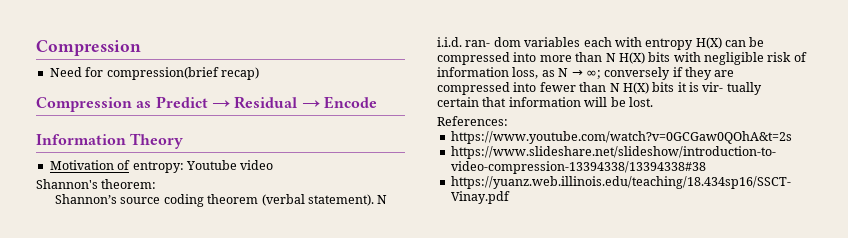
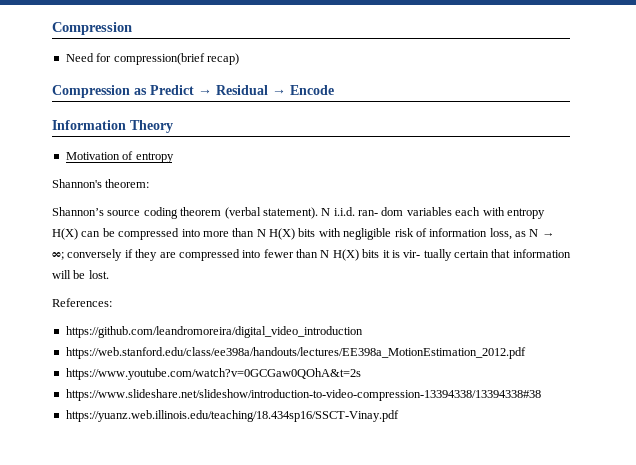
- Motivation of entropy: Youtube video
+ Motivation of entropy
+ https://github.com/leandromoreira/digital_video_introduction
+ https://web.stanford.edu/class/ee398a/handouts/lectures/EE398a_MotionEstimation_2012.pdf

